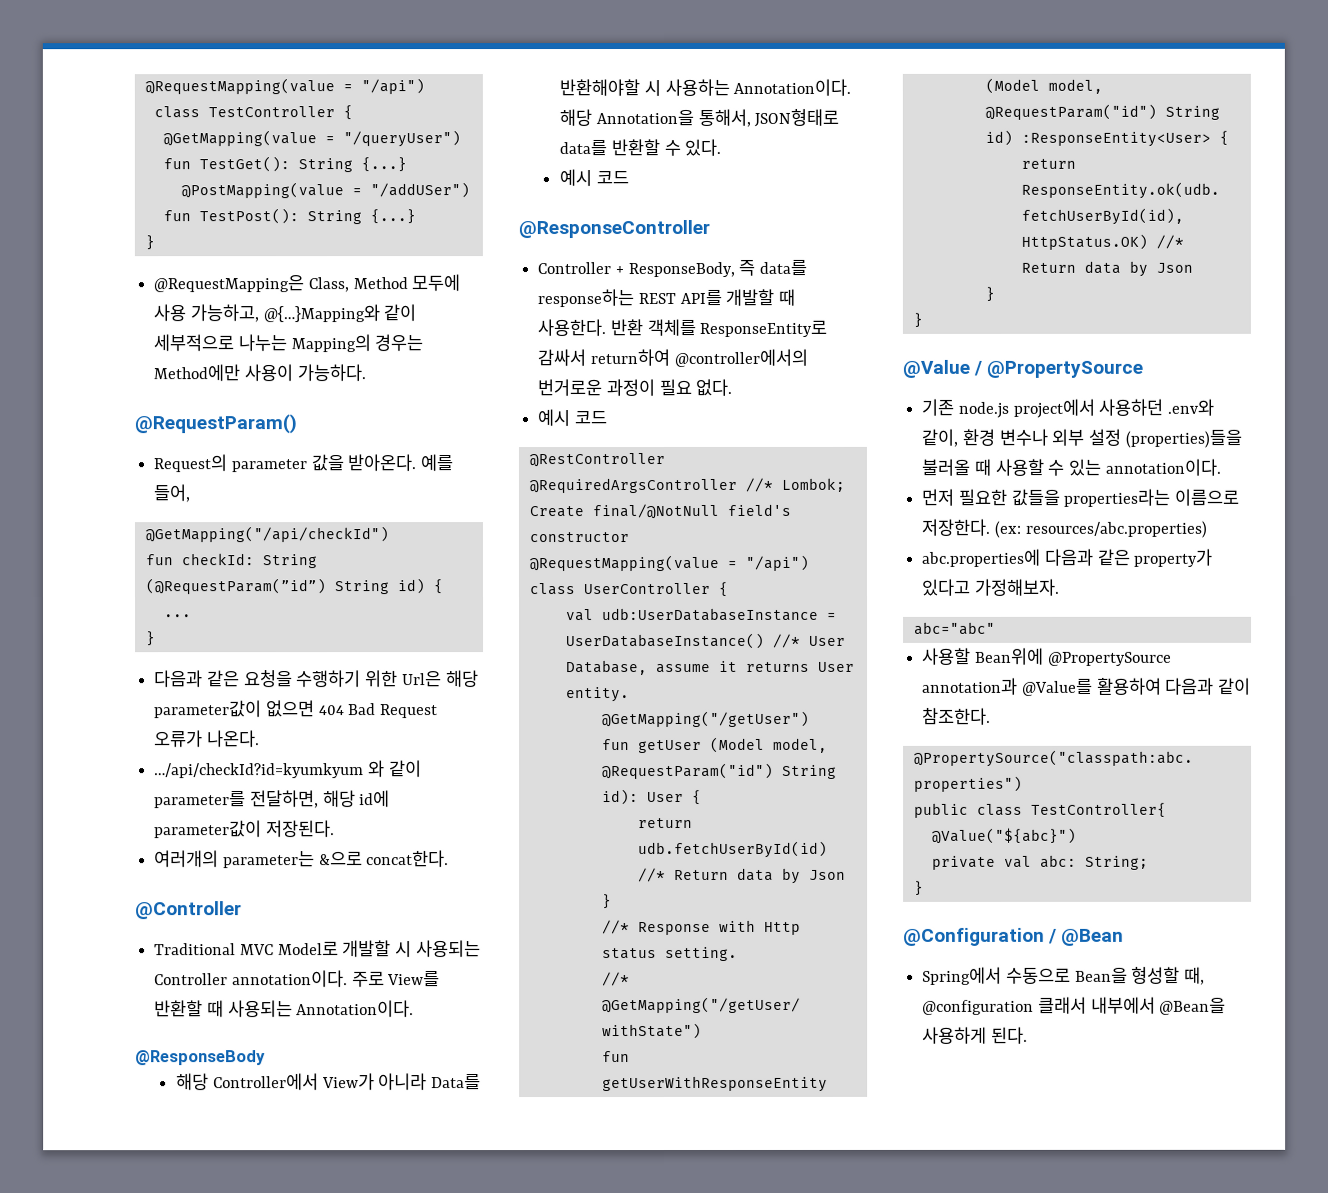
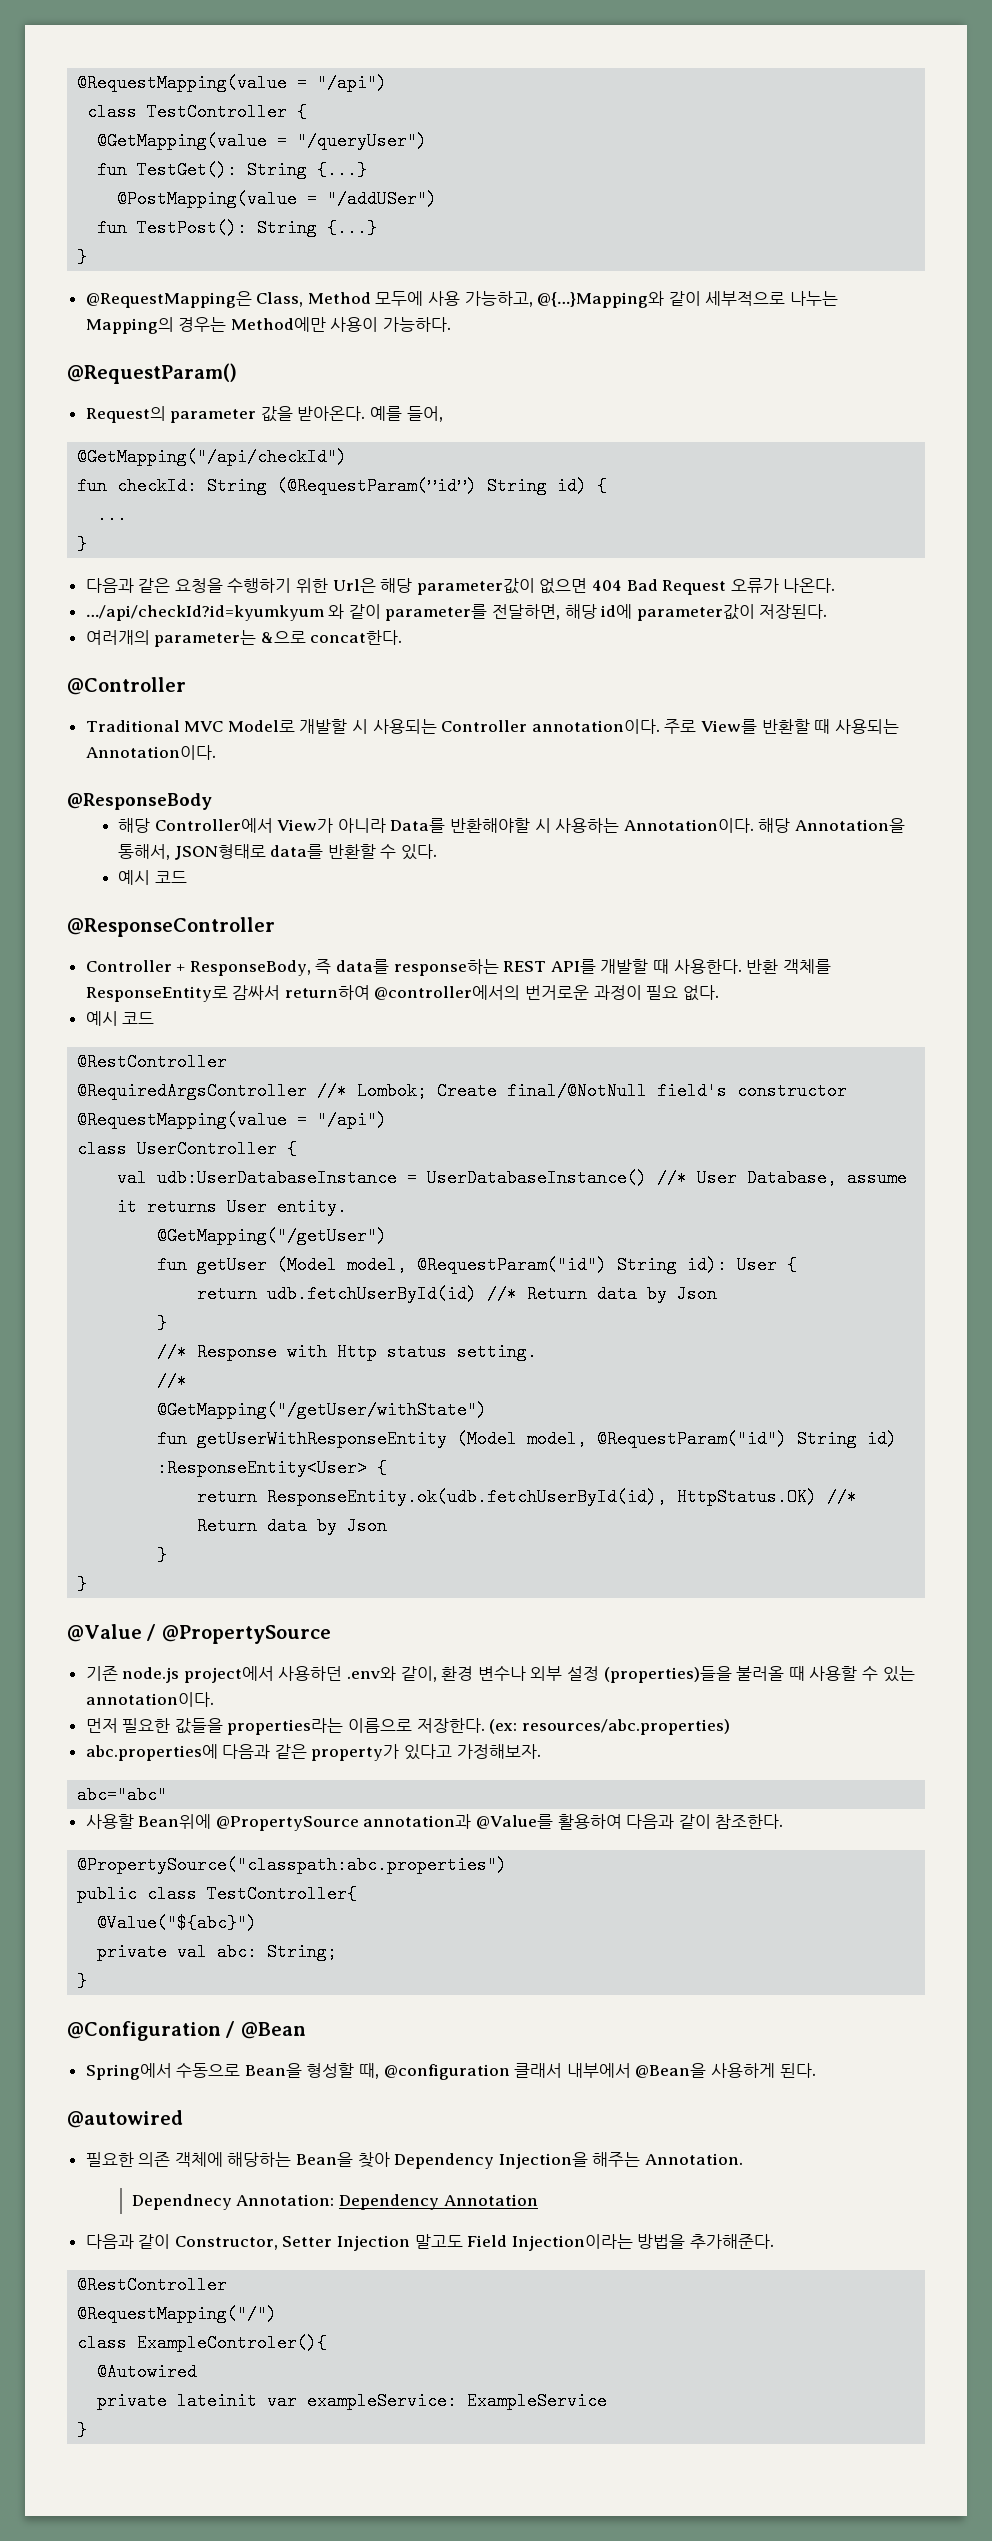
+ @autowired
+ 필요한 의존 객체에 해당하는 Bean을 찾아 Dependency Injection을 해주는 Annotation.
+ Dependnecy Annotation: Dependency Annotation
+ 다음과 같이 Constructor, Setter Injection 말고도 Field Injection이라는 방법을 추가해준다.
+ @RestController
+ @RequestMapping("/")
+ class ExampleControler(){
+ @Autowired
+ private lateinit var exampleService: ExampleService
+ }

